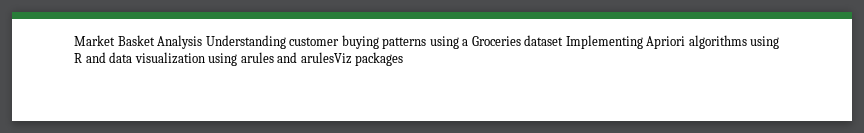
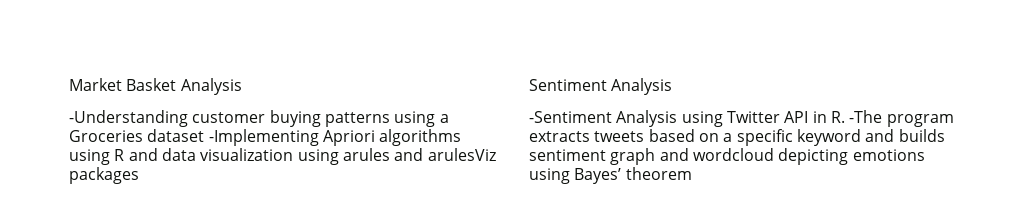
- Market Basket Analysis Understanding customer buying patterns using a Groceries dataset Implementing Apriori algorithms using R and data visualization using arules and arulesViz packages
+ Market Basket Analysis
+ -Understanding customer buying patterns using a Groceries dataset -Implementing Apriori algorithms using R and data visualization using arules and arulesViz packages
+ Sentiment Analysis
+ -Sentiment Analysis using Twitter API in R. -The program extracts tweets based on a specific keyword and builds sentiment graph and wordcloud depicting emotions using Bayes’ theorem

